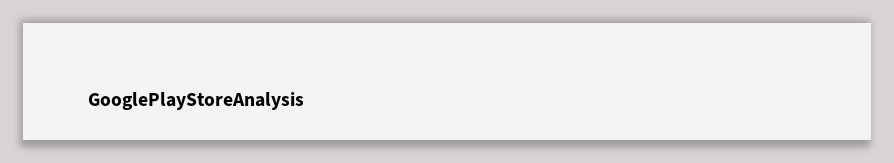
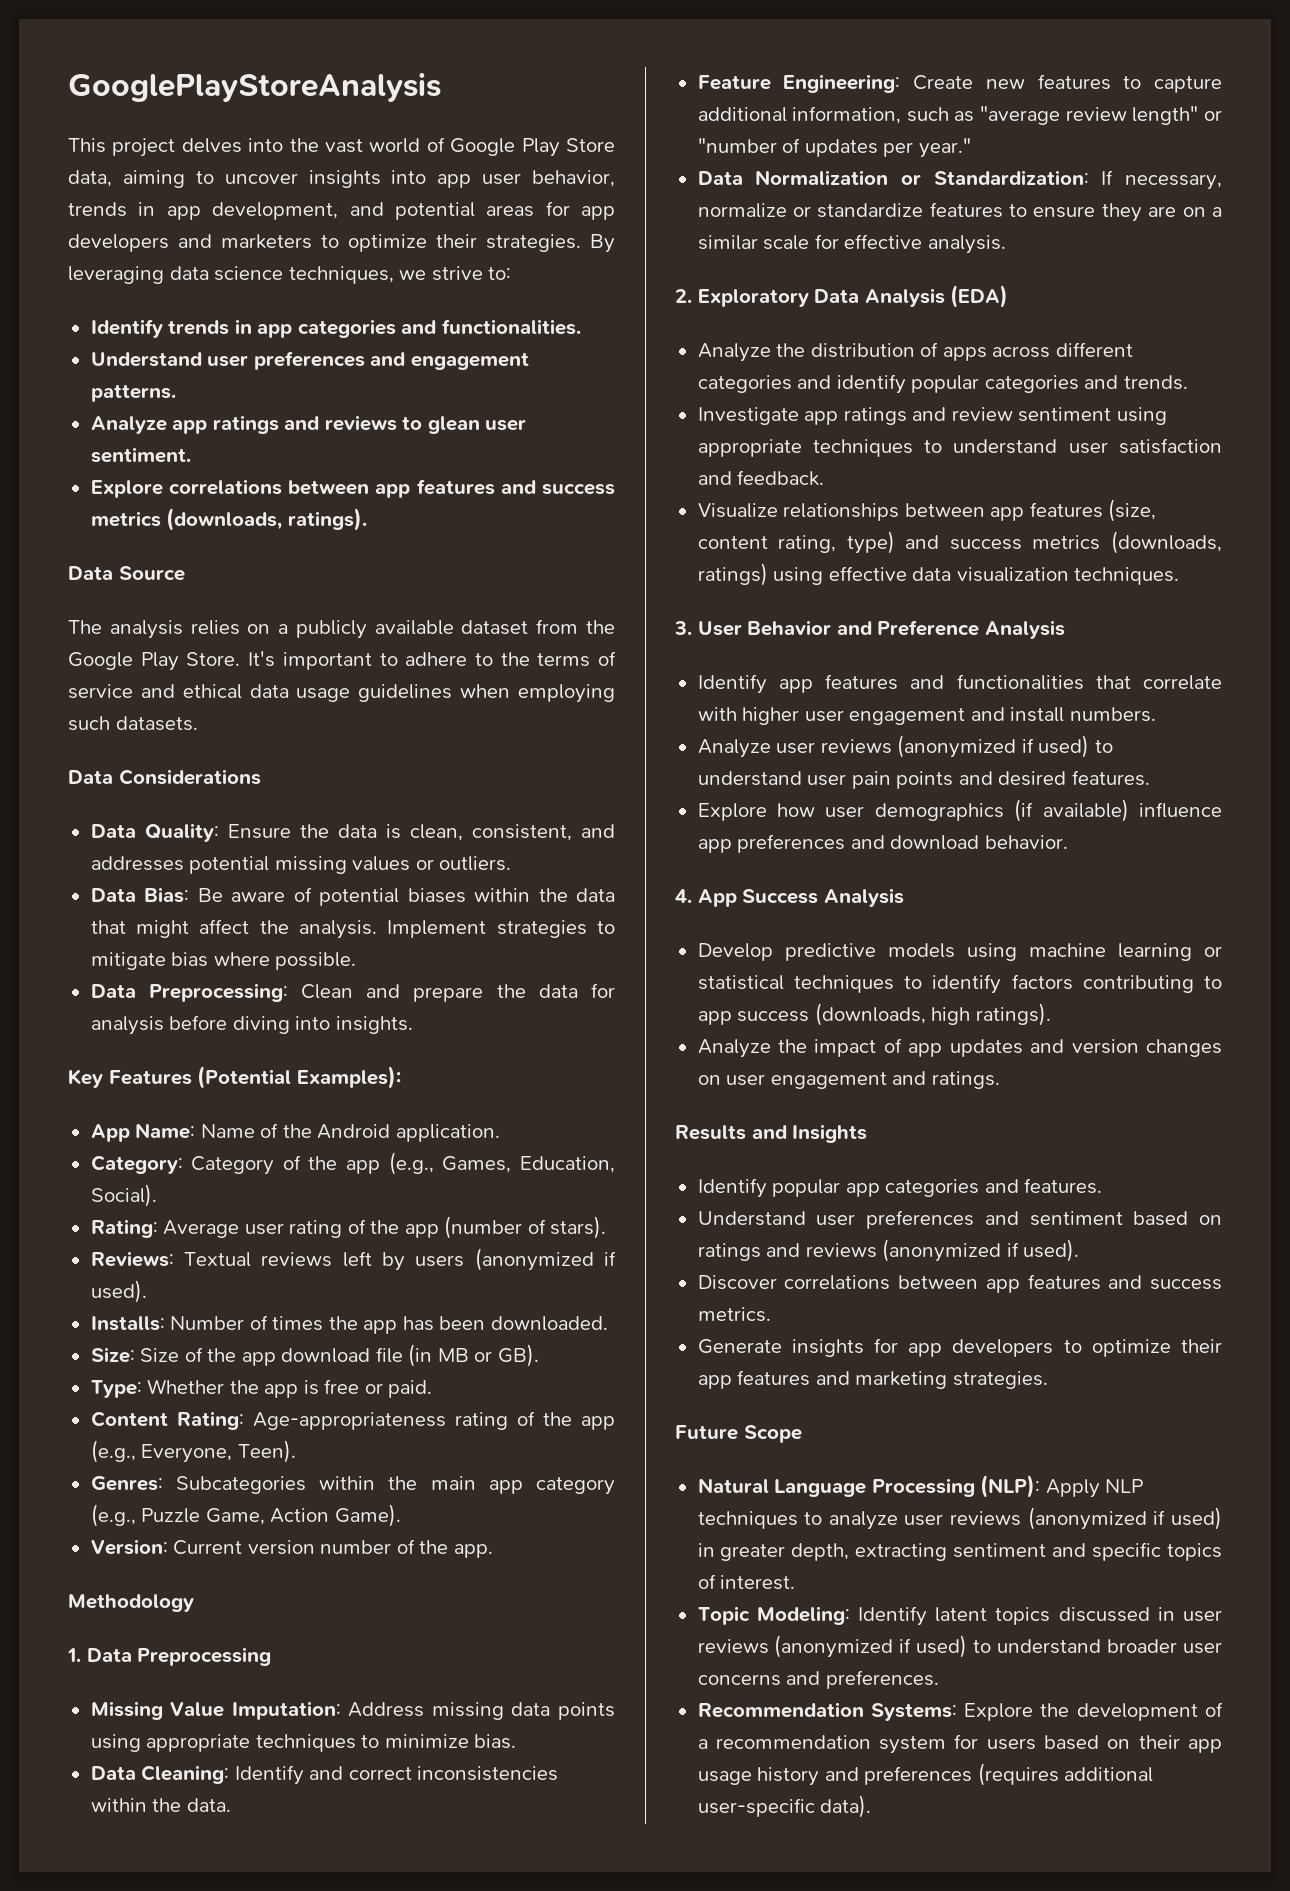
+ This project delves into the vast world of Google Play Store data, aiming to uncover insights into app user behavior, trends in app development, and potential areas for app developers and marketers to optimize their strategies. By leveraging data science techniques, we strive to:
+ Identify trends in app categories and functionalities.
+ Understand user preferences and engagement patterns.
+ Analyze app ratings and reviews to glean user sentiment.
+ Explore correlations between app features and success metrics (downloads, ratings).
+ Data Source
+ The analysis relies on a publicly available dataset from the Google Play Store. It's important to adhere to the terms of service and ethical data usage guidelines when employing such datasets.
+ Data Considerations
+ Data Quality: Ensure the data is clean, consistent, and addresses potential missing values or outliers.
+ Data Bias: Be aware of potential biases within the data that might affect the analysis. Implement strategies to mitigate bias where possible.
+ Data Preprocessing: Clean and prepare the data for analysis before diving into insights.
+ Key Features (Potential Examples):
+ App Name: Name of the Android application.
+ Category: Category of the app (e.g., Games, Education, Social).
+ Rating: Average user rating of the app (number of stars).
+ Reviews: Textual reviews left by users (anonymized if used).
+ Installs: Number of times the app has been downloaded.
+ Size: Size of the app download file (in MB or GB).
+ Type: Whether the app is free or paid.
+ Content Rating: Age-appropriateness rating of the app (e.g., Everyone, Teen).
+ Genres: Subcategories within the main app category (e.g., Puzzle Game, Action Game).
+ Version: Current version number of the app.
+ Methodology
+ 1. Data Preprocessing
+ Missing Value Imputation: Address missing data points using appropriate techniques to minimize bias.
+ Data Cleaning: Identify and correct inconsistencies within the data.
+ Feature Engineering: Create new features to capture additional information, such as "average review length" or "number of updates per year."
+ Data Normalization or Standardization: If necessary, normalize or standardize features to ensure they are on a similar scale for effective analysis.
+ 2. Exploratory Data Analysis (EDA)
+ Analyze the distribution of apps across different categories and identify popular categories and trends.
+ Investigate app ratings and review sentiment using appropriate techniques to understand user satisfaction and feedback.
+ Visualize relationships between app features (size, content rating, type) and success metrics (downloads, ratings) using effective data visualization techniques.
+ 3. User Behavior and Preference Analysis
+ Identify app features and functionalities that correlate with higher user engagement and install numbers.
+ Analyze user reviews (anonymized if used) to understand user pain points and desired features.
+ Explore how user demographics (if available) influence app preferences and download behavior.
+ 4. App Success Analysis
+ Develop predictive models using machine learning or statistical techniques to identify factors contributing to app success (downloads, high ratings).
+ Analyze the impact of app updates and version changes on user engagement and ratings.
+ Results and Insights
+ Identify popular app categories and features.
+ Understand user preferences and sentiment based on ratings and reviews (anonymized if used).
+ Discover correlations between app features and success metrics.
+ Generate insights for app developers to optimize their app features and marketing strategies.
+ Future Scope
+ Natural Language Processing (NLP): Apply NLP techniques to analyze user reviews (anonymized if used) in greater depth, extracting sentiment and specific topics of interest.
+ Topic Modeling: Identify latent topics discussed in user reviews (anonymized if used) to understand broader user concerns and preferences.
+ Recommendation Systems: Explore the development of a recommendation system for users based on their app usage history and preferences (requires additional user-specific data).

